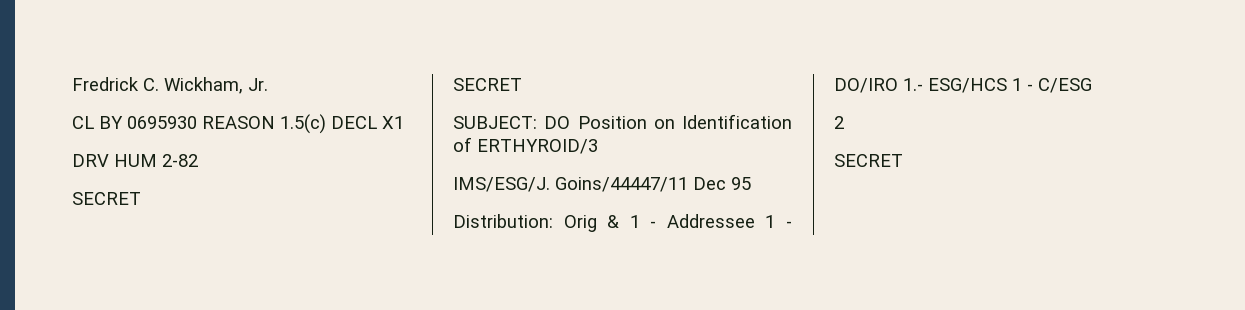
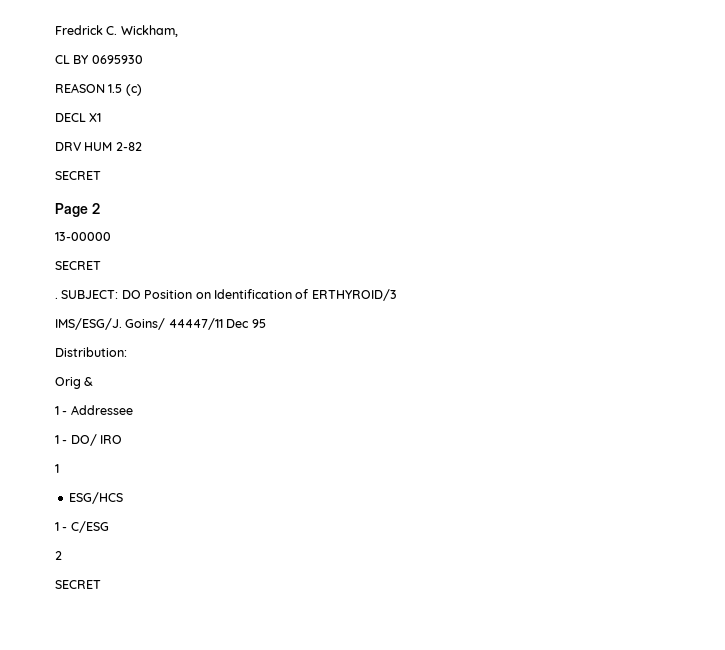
- Fredrick C. Wickham, Jr.
+ Fredrick C. Wickham,
- CL BY 0695930 REASON 1.5(c) DECL X1
+ CL BY 0695930
+ REASON 1.5 (c)
+ DECL X1
  DRV HUM 2-82
  SECRET
+ Page 2
+ 13-00000
  SECRET
- SUBJECT: DO Position on Identification of ERTHYROID/3
+ . SUBJECT: DO Position on Identification of ERTHYROID/3
- Goins/44447/11 Dec 95
+ Goins/ 44447/11 Dec 95
- Distribution: Orig & 1 - Addressee 1 - DO/IRO 1.- ESG/HCS 1 - C/ESG
+ Distribution:
+ Orig &
+ 1 - Addressee
+ 1 - DO/ IRO
+ 1
+ ESG/HCS
+ 1 - C/ESG

